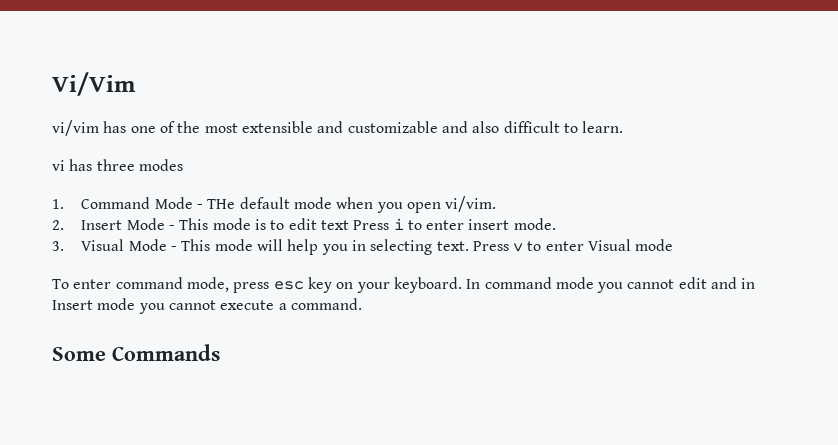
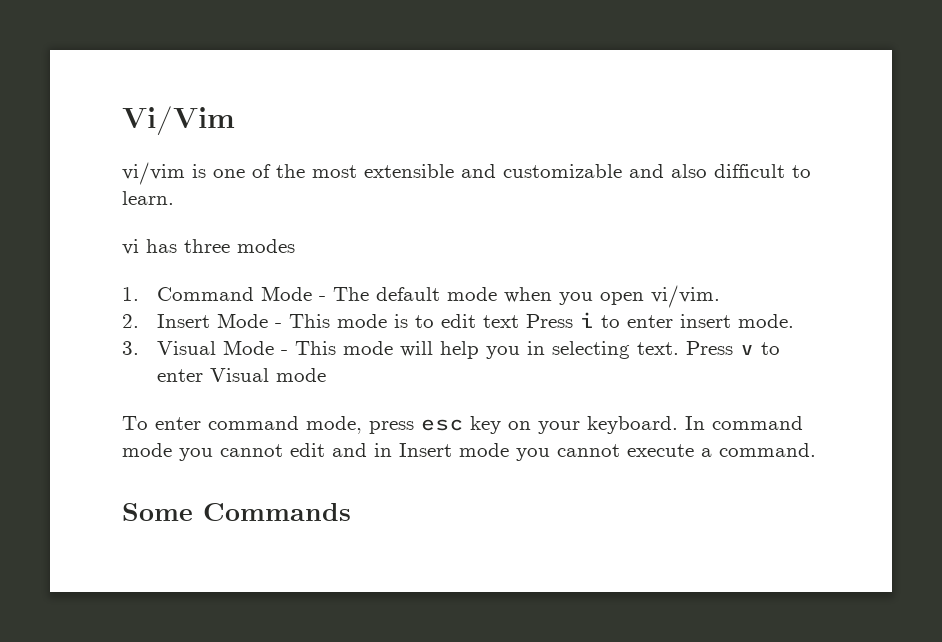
- vi/vim has one of the most extensible and customizable and also difficult to learn.
+ vi/vim is one of the most extensible and customizable and also difficult to learn.
- 1. Command Mode - THe default mode when you open vi/vim.
+ 1. Command Mode - The default mode when you open vi/vim.

